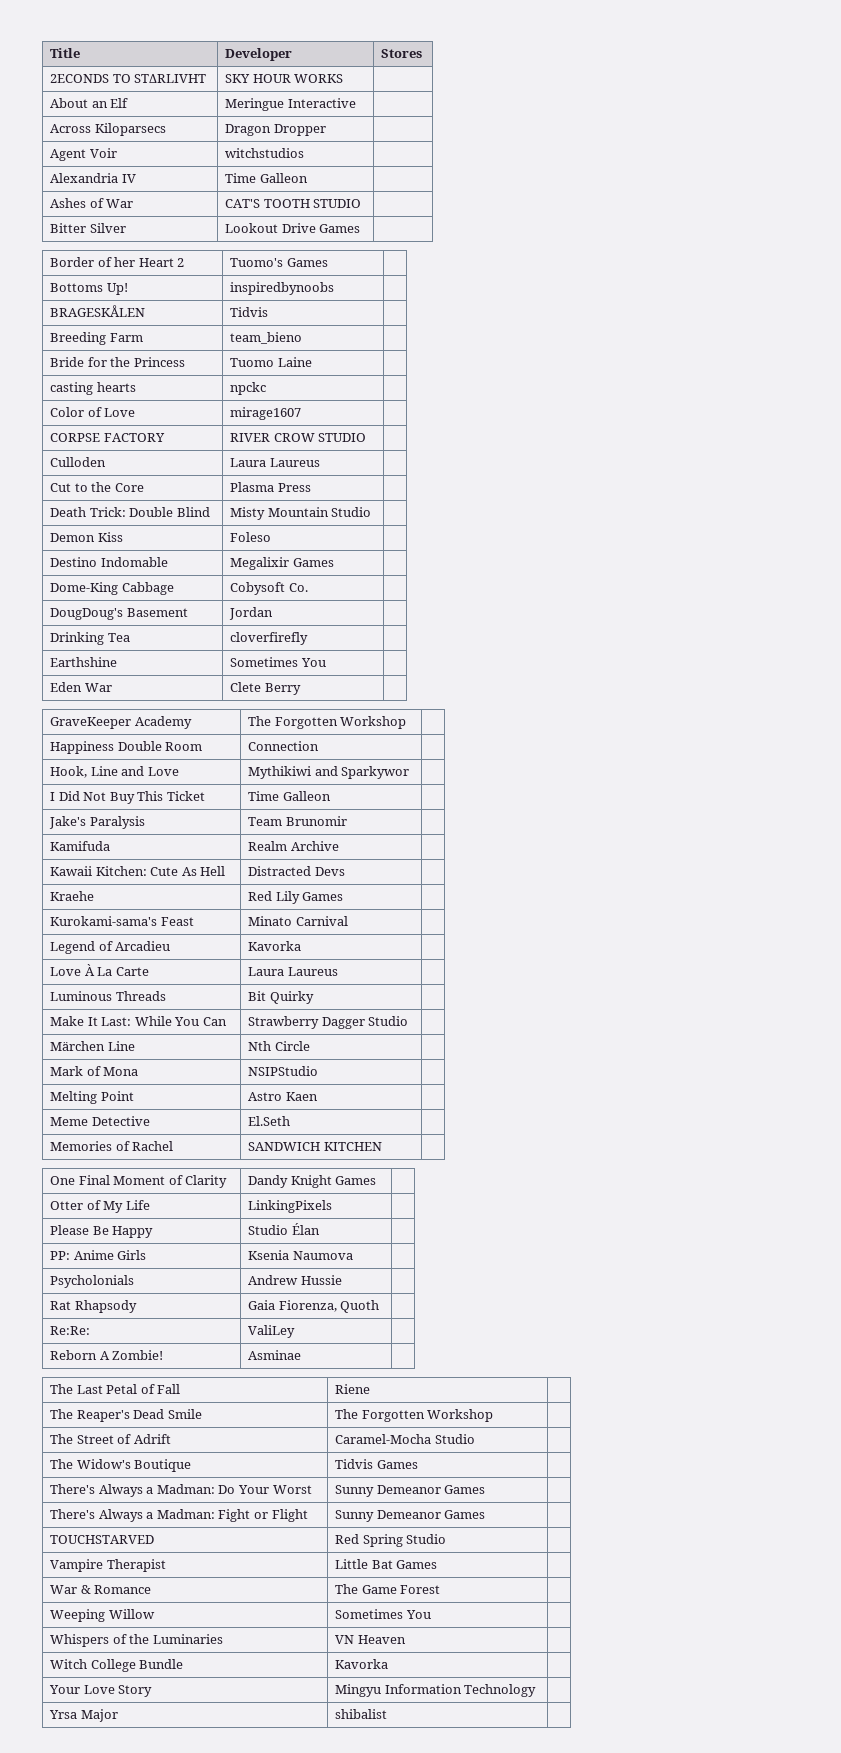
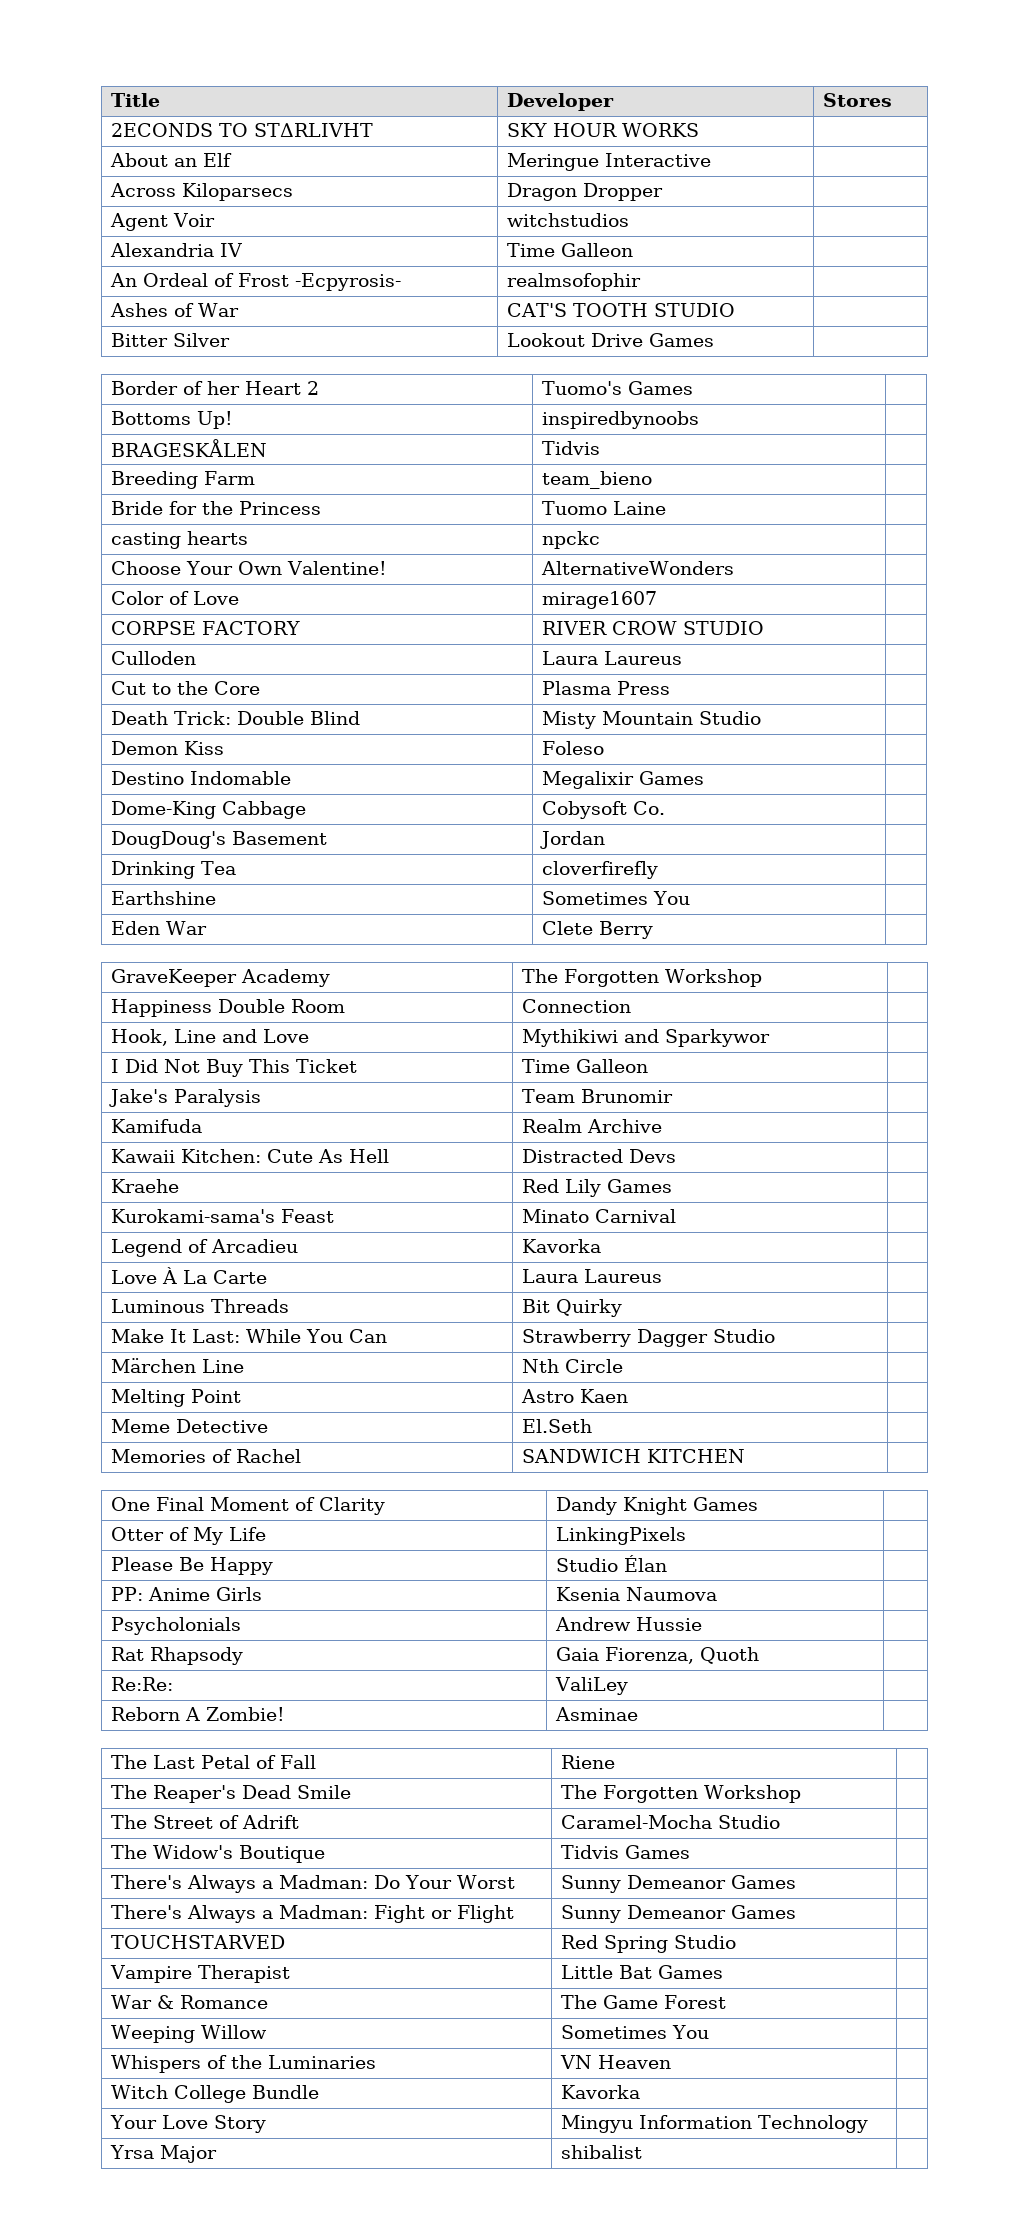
+ An Ordeal of Frost -Ecpyrosis- | realmsofophir |
+ Choose Your Own Valentine! | AlternativeWonders |
- Mark of Mona | NSIPStudio |

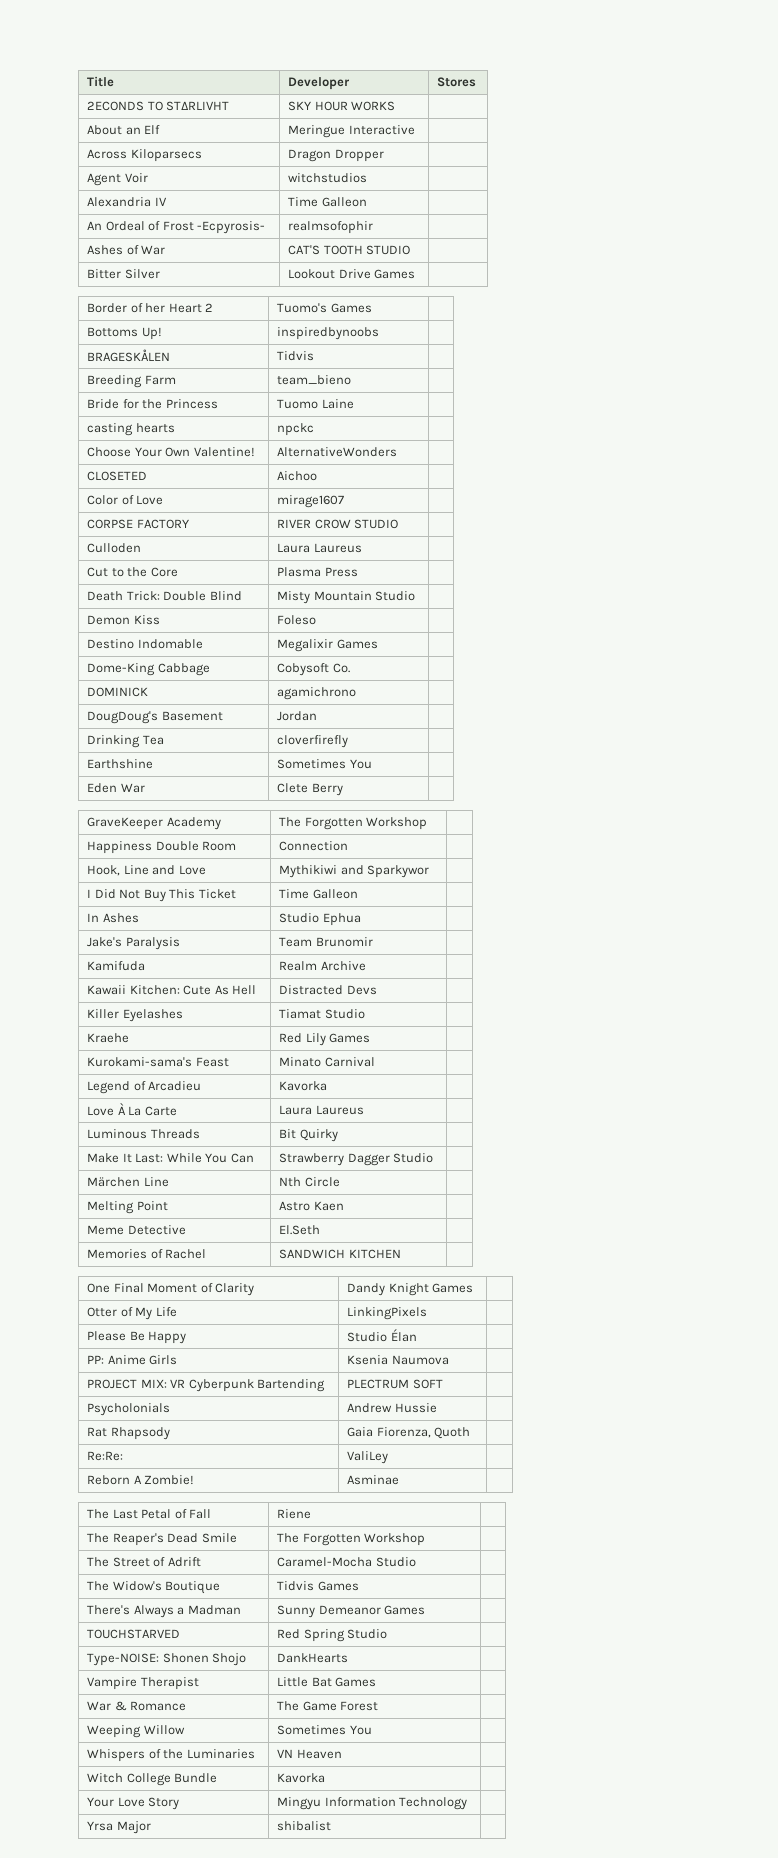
+ CLOSETED | Aichoo |
+ DOMINICK | agamichrono |
+ In Ashes | Studio Ephua |
+ Killer Eyelashes | Tiamat Studio |
+ PROJECT MIX: VR Cyberpunk Bartending | PLECTRUM SOFT |
- There's Always a Madman: Do Your Worst | Sunny Demeanor Games |
- There's Always a Madman: Fight or Flight | Sunny Demeanor Games |
+ There's Always a Madman | Sunny Demeanor Games |
+ Type-NOISE: Shonen Shojo | DankHearts |

